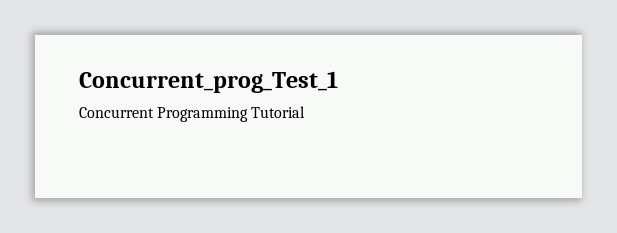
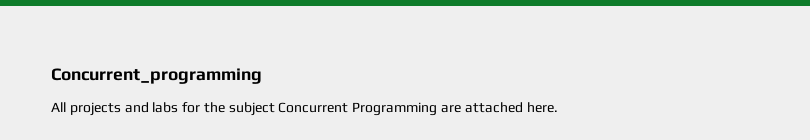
- Concurrent_prog_Test_1
- Concurrent Programming Tutorial
+ Concurrent_programming
+ All projects and labs for the subject Concurrent Programming are attached here.

